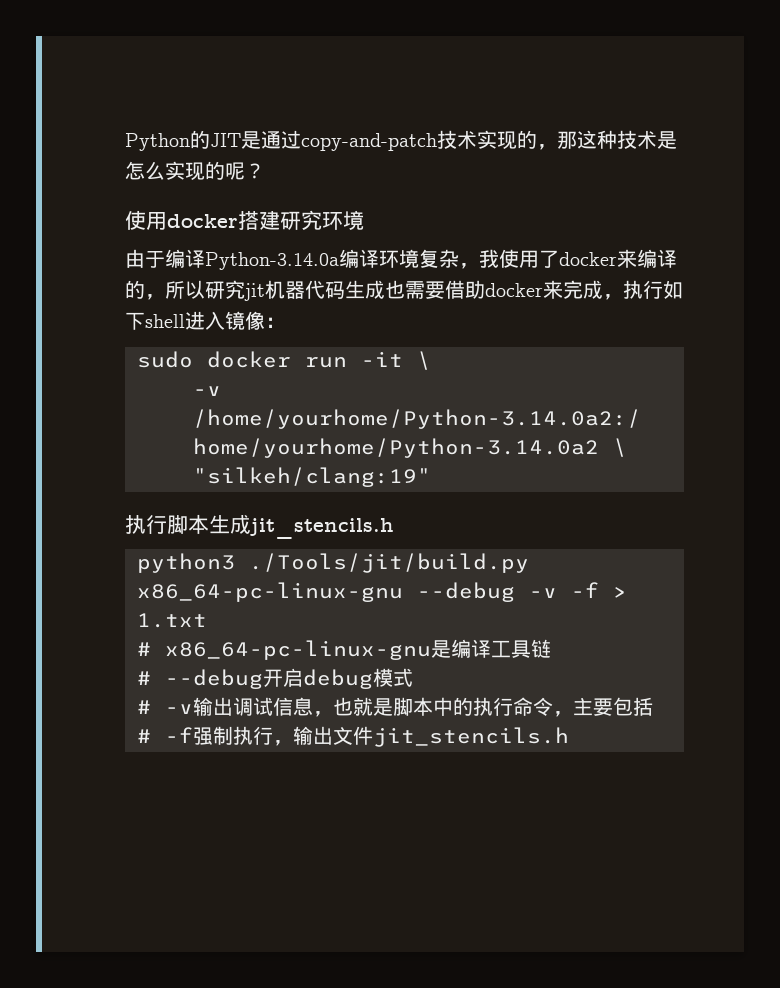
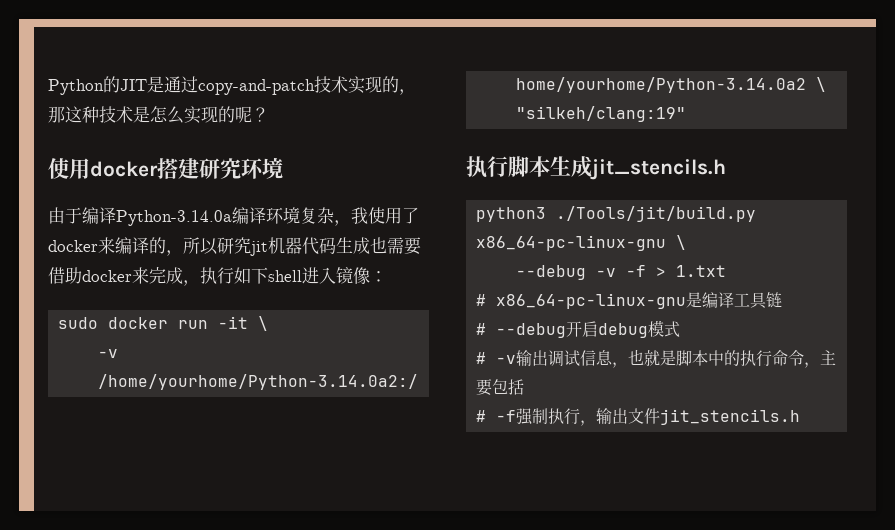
- python3 ./Tools/jit/build.py x86_64-pc-linux-gnu --debug -v -f > 1.txt
+ python3 ./Tools/jit/build.py x86_64-pc-linux-gnu \
+ --debug -v -f > 1.txt

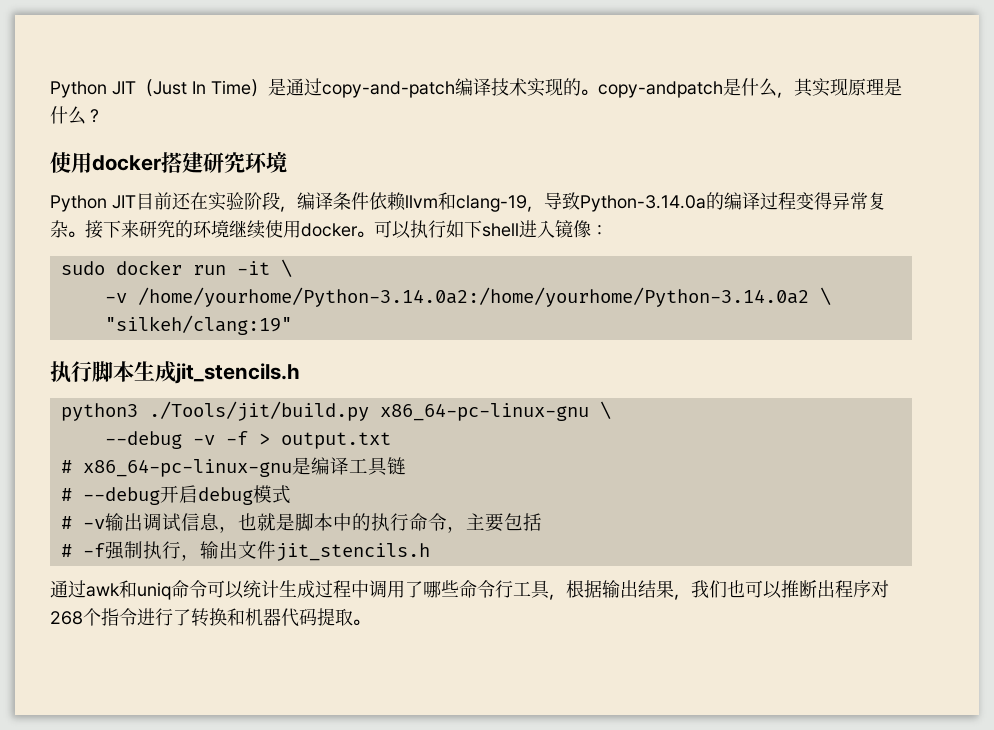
- Python的JIT是通过copy-and-patch技术实现的，那这种技术是怎么实现的呢？
+ Python JIT（Just In Time）是通过copy-and-patch编译技术实现的。copy-andpatch是什么，其实现原理是什么？
- 由于编译Python-3.14.0a编译环境复杂，我使用了docker来编译的，所以研究jit机器代码生成也需要借助docker来完成，执行如下shell进入镜像：
+ Python JIT目前还在实验阶段，编译条件依赖llvm和clang-19，导致Python-3.14.0a的编译过程变得异常复杂。接下来研究的环境继续使用docker。可以执行如下shell进入镜像：
- --debug -v -f > 1.txt
+ --debug -v -f > output.txt
+ 通过awk和uniq命令可以统计生成过程中调用了哪些命令行工具，根据输出结果，我们也可以推断出程序对268个指令进行了转换和机器代码提取。

